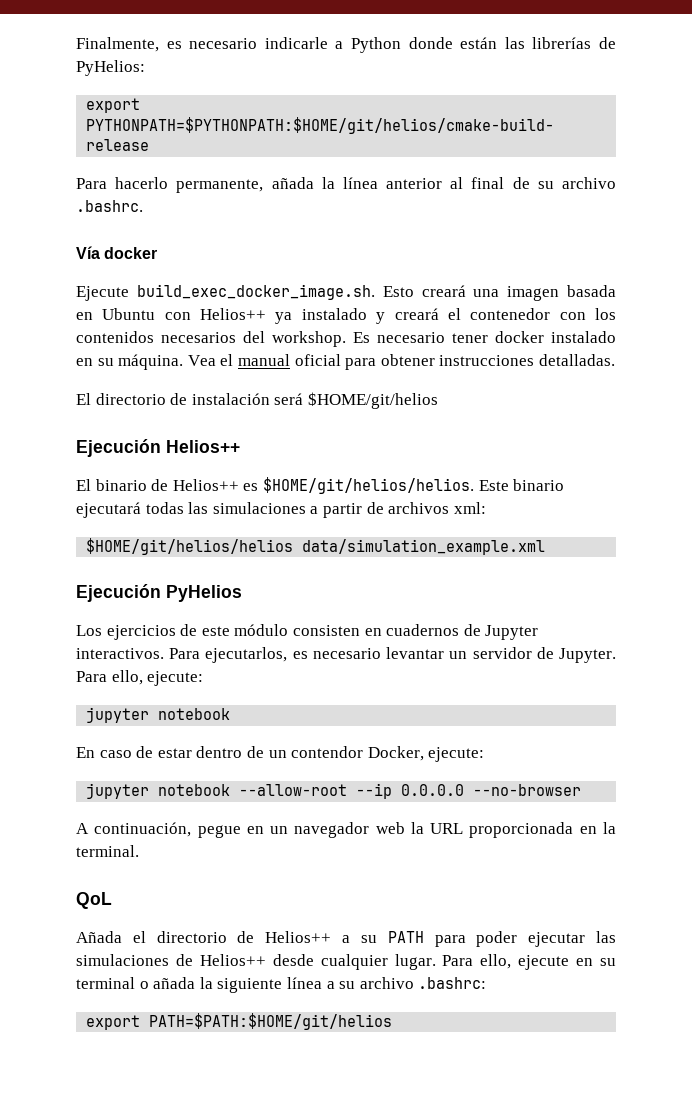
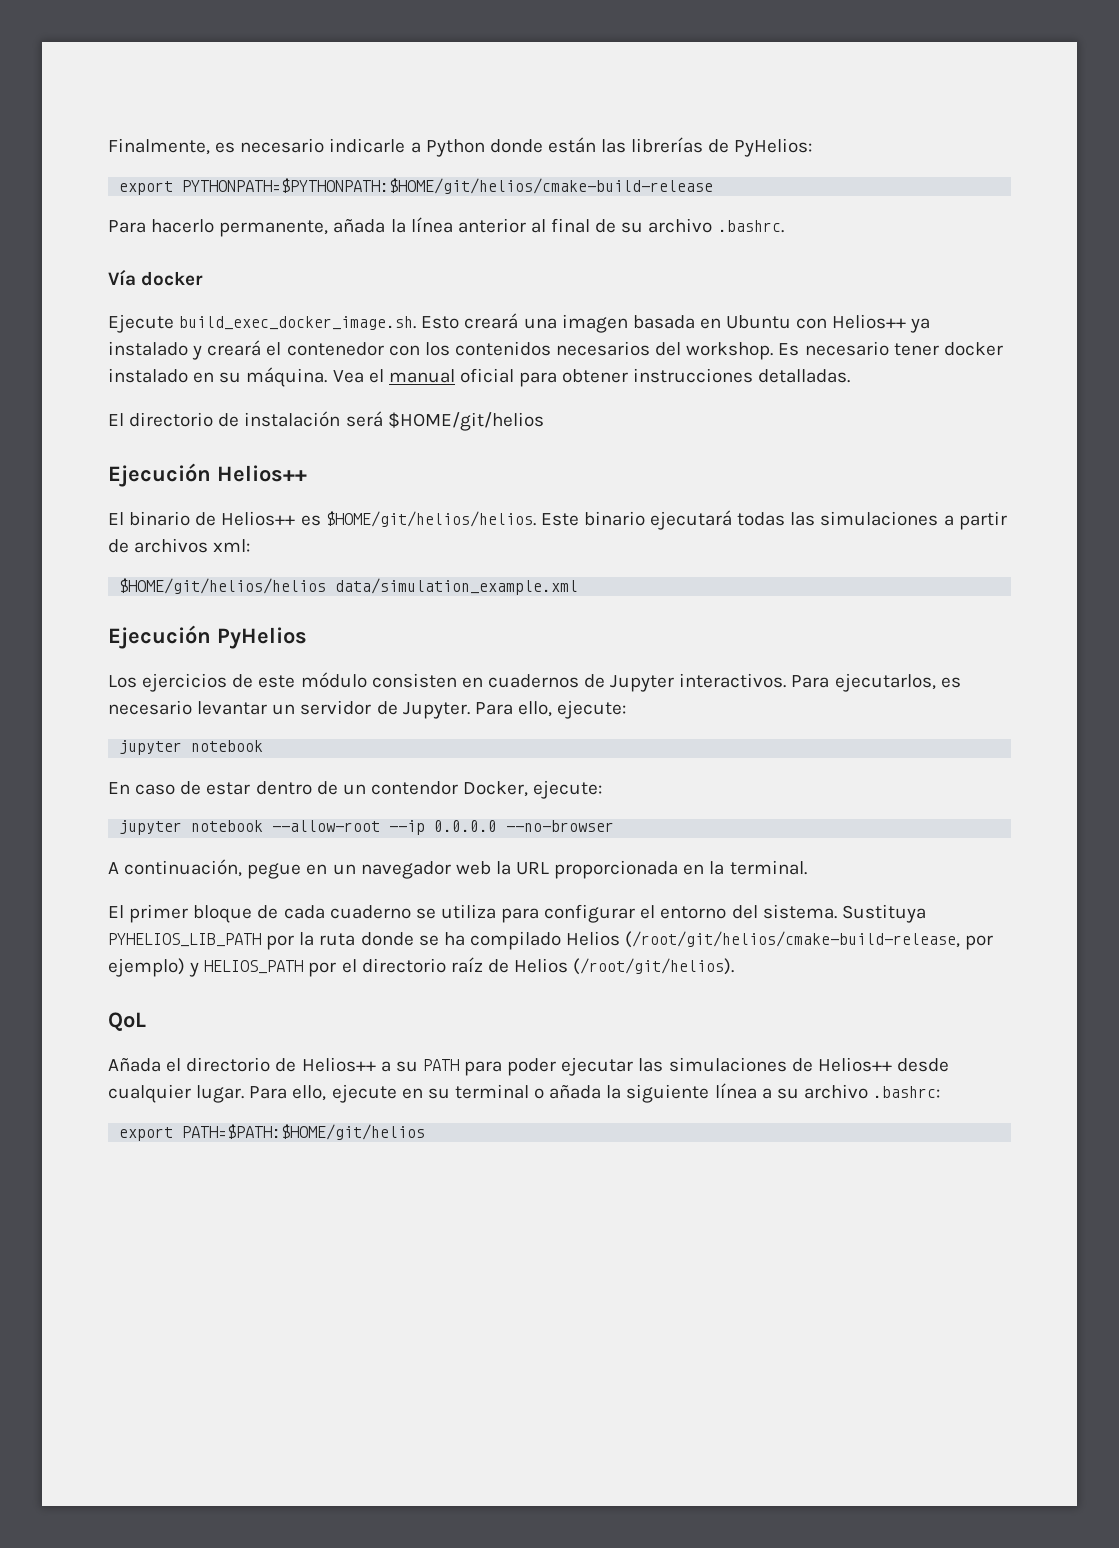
+ El primer bloque de cada cuaderno se utiliza para configurar el entorno del sistema. Sustituya PYHELIOS_LIB_PATH por la ruta donde se ha compilado Helios (/root/git/helios/cmake-build-release, por ejemplo) y HELIOS_PATH por el directorio raíz de Helios (/root/git/helios).

